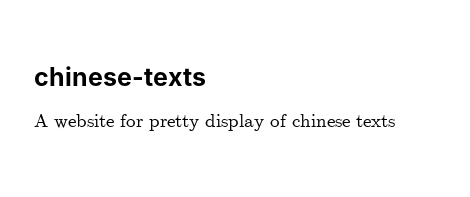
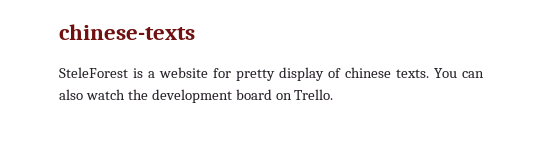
- A website for pretty display of chinese texts
+ SteleForest is a website for pretty display of chinese texts. You can also watch the development board on Trello.

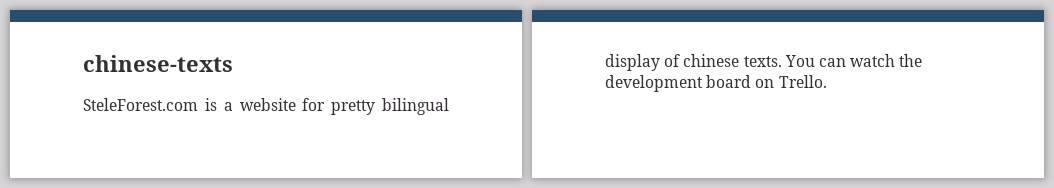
- SteleForest is a website for pretty display of chinese texts.
+ SteleForest.com is a website for pretty bilingual display of chinese texts.
- You can also watch the development board on Trello.
+ You can watch the development board on Trello.

